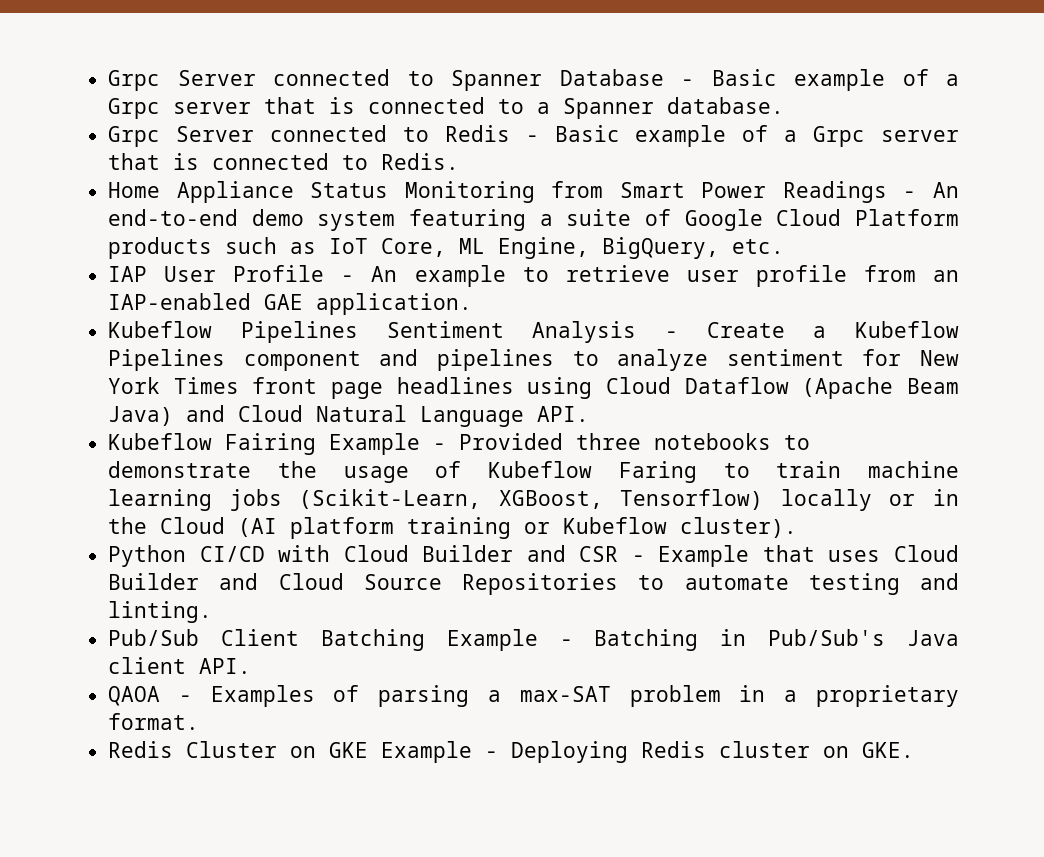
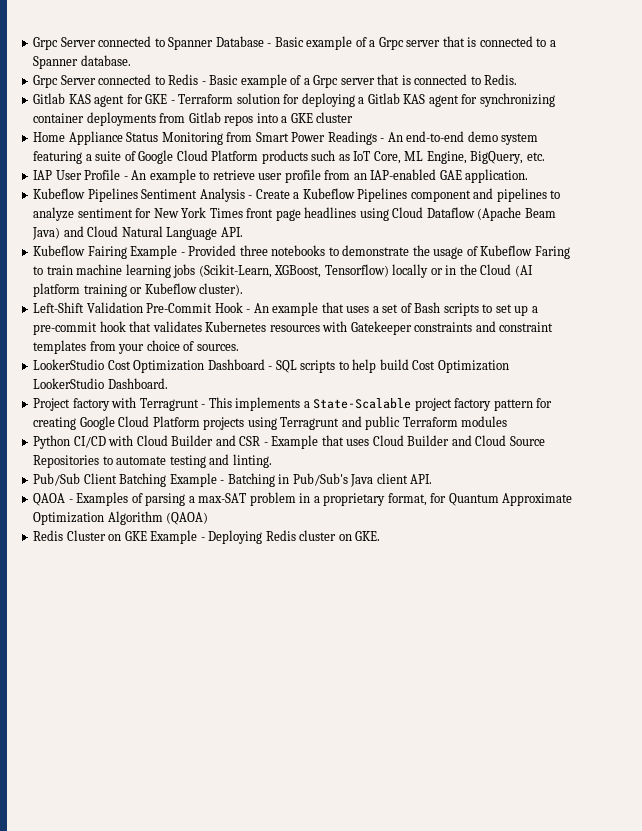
+ Gitlab KAS agent for GKE - Terraform solution for deploying a Gitlab KAS agent for synchronizing container deployments from Gitlab repos into a GKE cluster
+ Left-Shift Validation Pre-Commit Hook - An example that uses a set of Bash scripts to set up a pre-commit hook that validates Kubernetes resources with Gatekeeper constraints and constraint templates from your choice of sources.
+ LookerStudio Cost Optimization Dashboard - SQL scripts to help build Cost Optimization LookerStudio Dashboard.
+ Project factory with Terragrunt - This implements a State-Scalable project factory pattern for creating Google Cloud Platform projects using Terragrunt and public Terraform modules
- QAOA - Examples of parsing a max-SAT problem in a proprietary format.
+ QAOA - Examples of parsing a max-SAT problem in a proprietary format, for Quantum Approximate Optimization Algorithm (QAOA)

